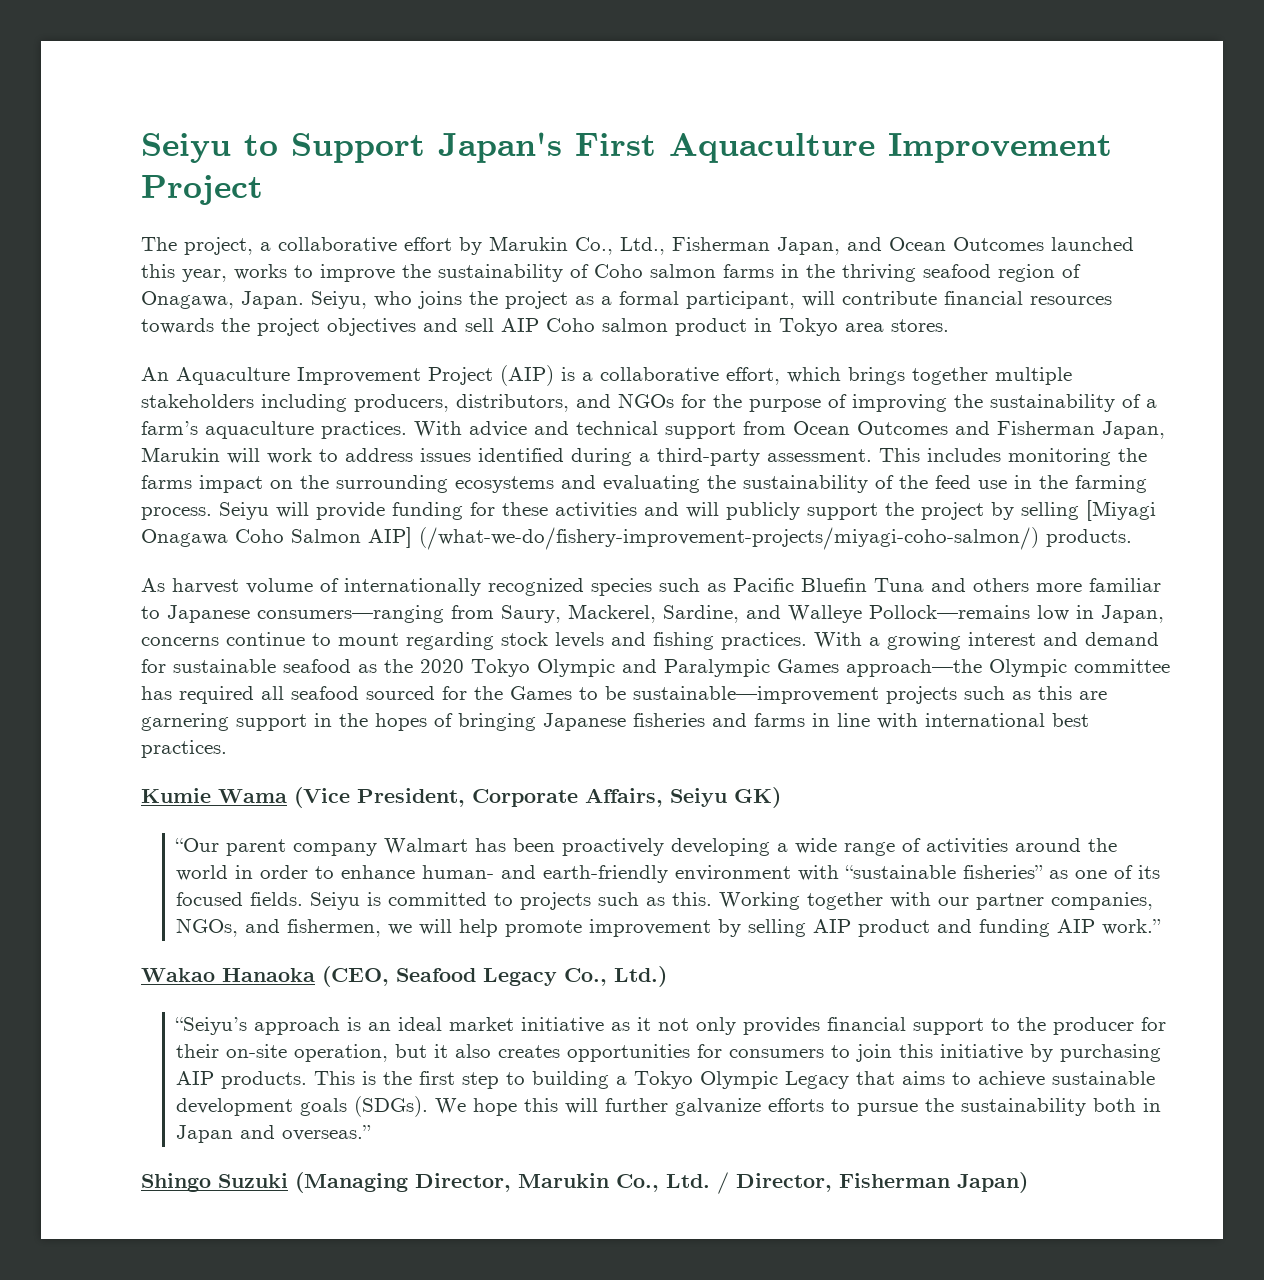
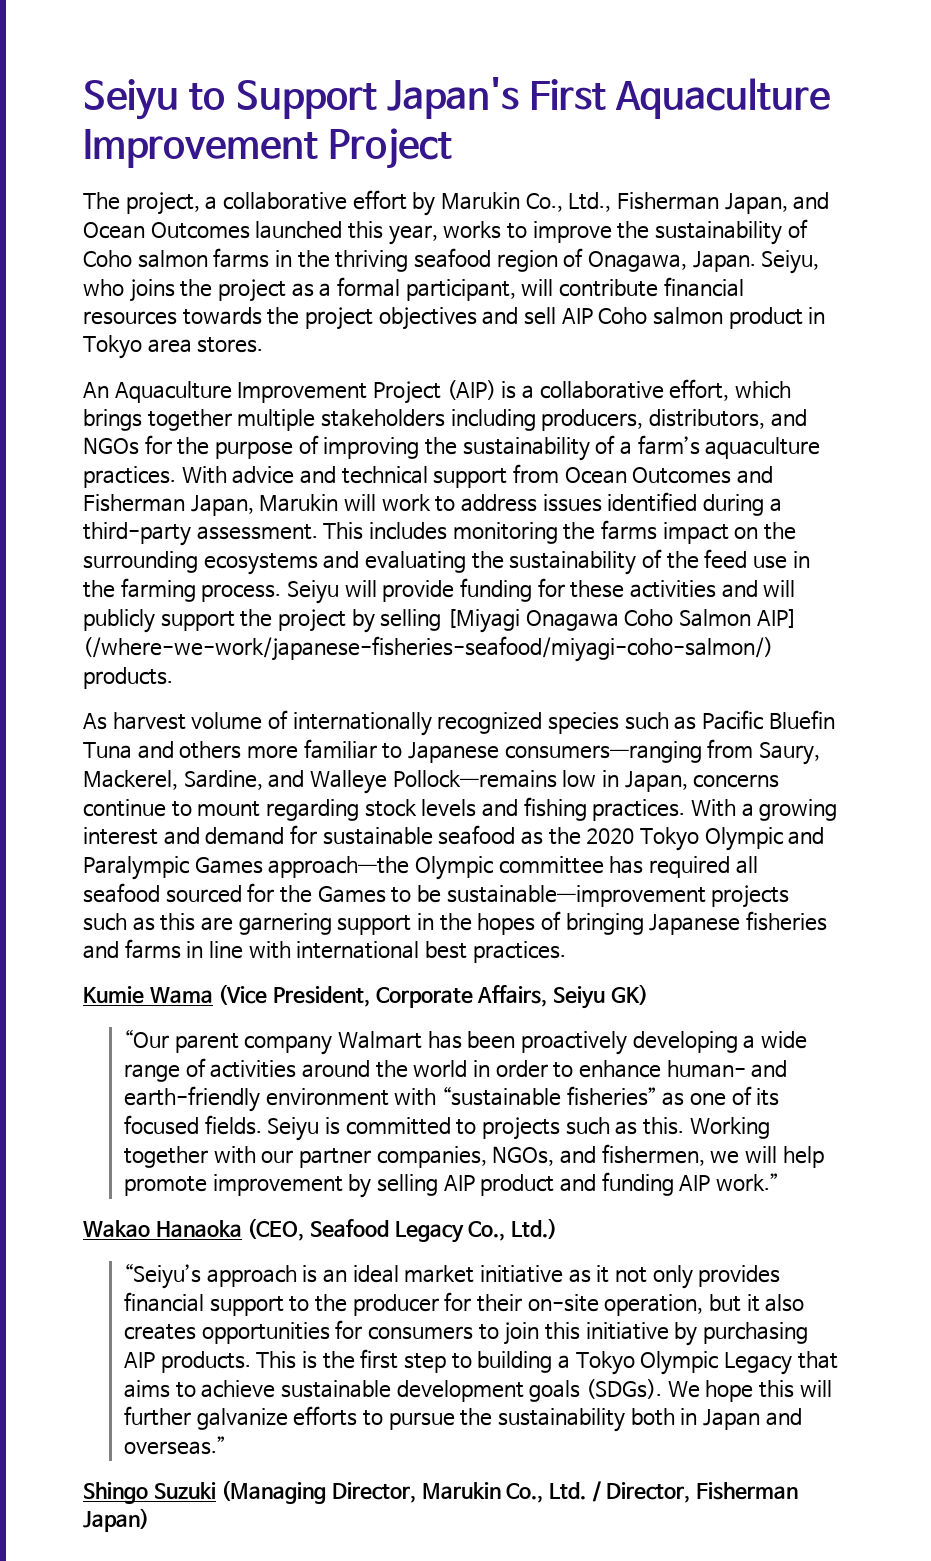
- Seiyu will provide funding for these activities and will publicly support the project by selling [Miyagi Onagawa Coho Salmon AIP] (/what-we-do/fishery-improvement-projects/miyagi-coho-salmon/) products.
+ Seiyu will provide funding for these activities and will publicly support the project by selling [Miyagi Onagawa Coho Salmon AIP] (/where-we-work/japanese-fisheries-seafood/miyagi-coho-salmon/) products.

